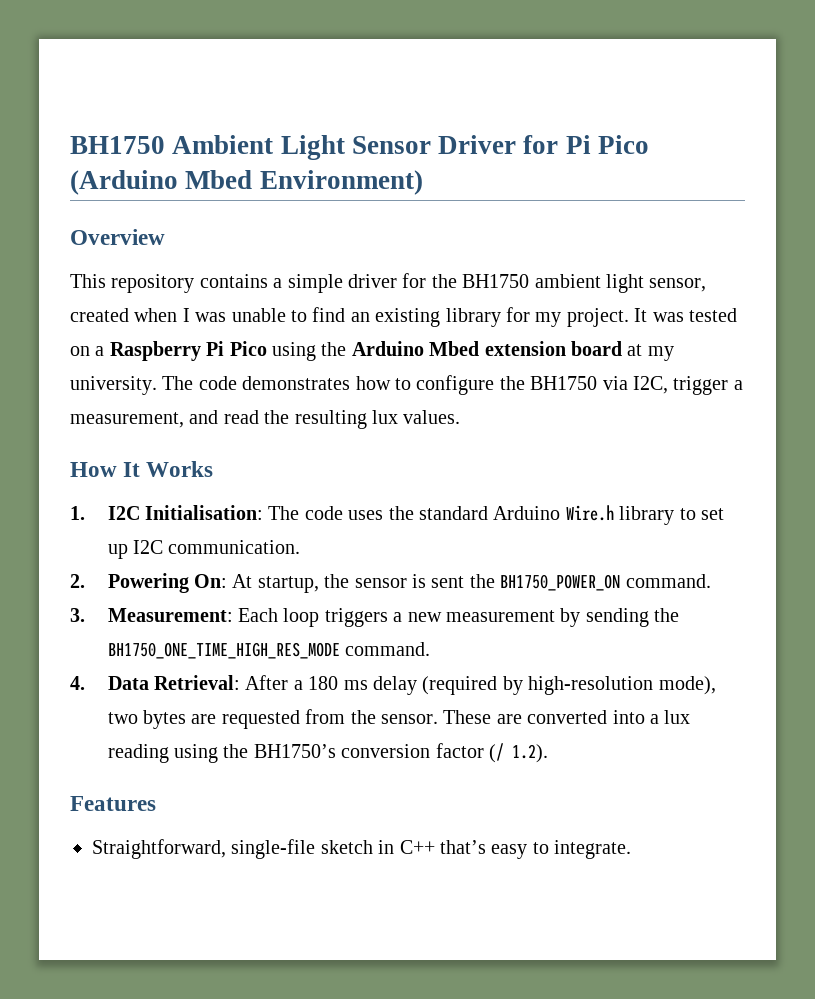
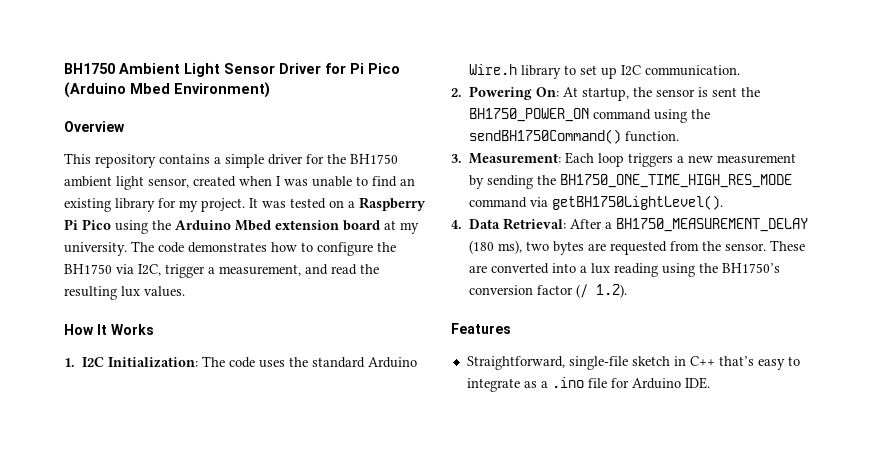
- 1. I2C Initialisation: The code uses the standard Arduino Wire.h library to set up I2C communication.
+ 1. I2C Initialization: The code uses the standard Arduino Wire.h library to set up I2C communication.
- 2. Powering On: At startup, the sensor is sent the BH1750_POWER_ON command.
+ 2. Powering On: At startup, the sensor is sent the BH1750_POWER_ON command using the sendBH1750Command() function.
- 3. Measurement: Each loop triggers a new measurement by sending the BH1750_ONE_TIME_HIGH_RES_MODE command.
+ 3. Measurement: Each loop triggers a new measurement by sending the BH1750_ONE_TIME_HIGH_RES_MODE command via getBH1750LightLevel().
- 4. Data Retrieval: After a 180 ms delay (required by high-resolution mode), two bytes are requested from the sensor.
+ 4. Data Retrieval: After a BH1750_MEASUREMENT_DELAY (180 ms), two bytes are requested from the sensor.
- Straightforward, single-file sketch in C++ that’s easy to integrate.
+ Straightforward, single-file sketch in C++ that’s easy to integrate as a .ino file for Arduino IDE.

